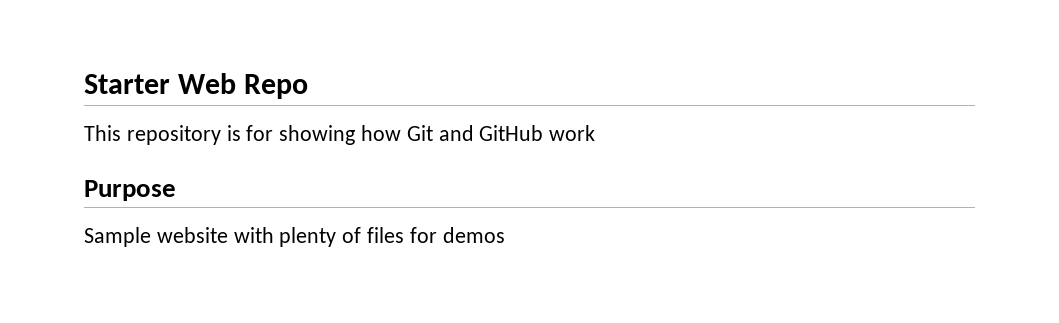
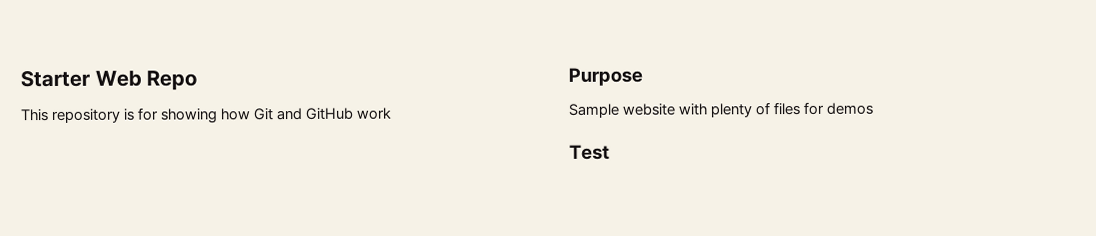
+ Test

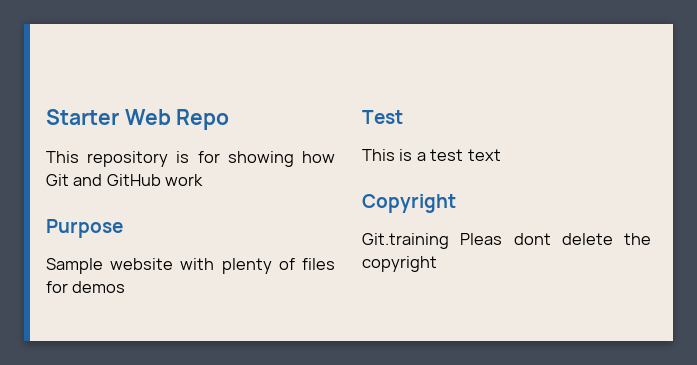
+ This is a test text
+ Copyright
+ Git.training Pleas dont delete the copyright

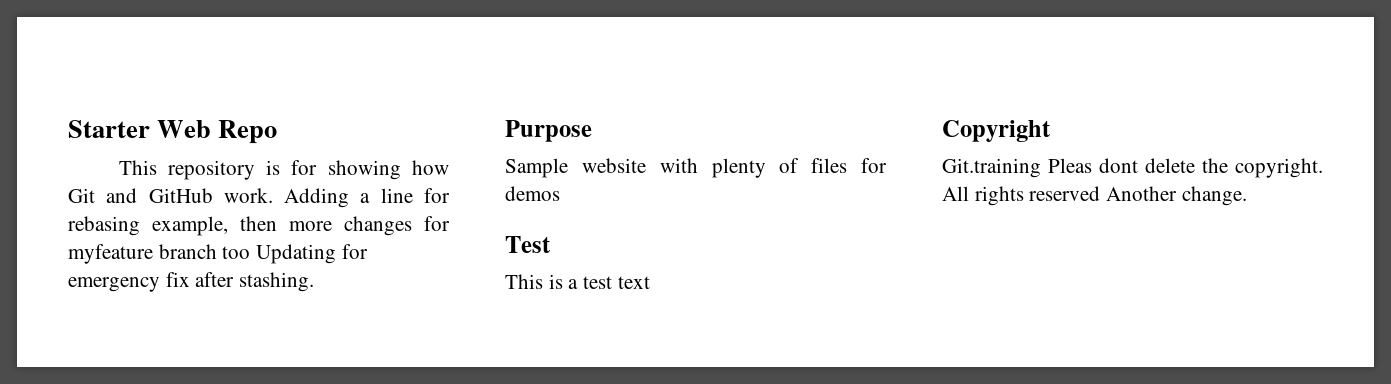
- This repository is for showing how Git and GitHub work
+ This repository is for showing how Git and GitHub work. Adding a line for rebasing example, then more changes for myfeature branch too Updating for emergency fix after stashing.
- Git.training Pleas dont delete the copyright
+ Git.training Pleas dont delete the copyright. All rights reserved Another change.

